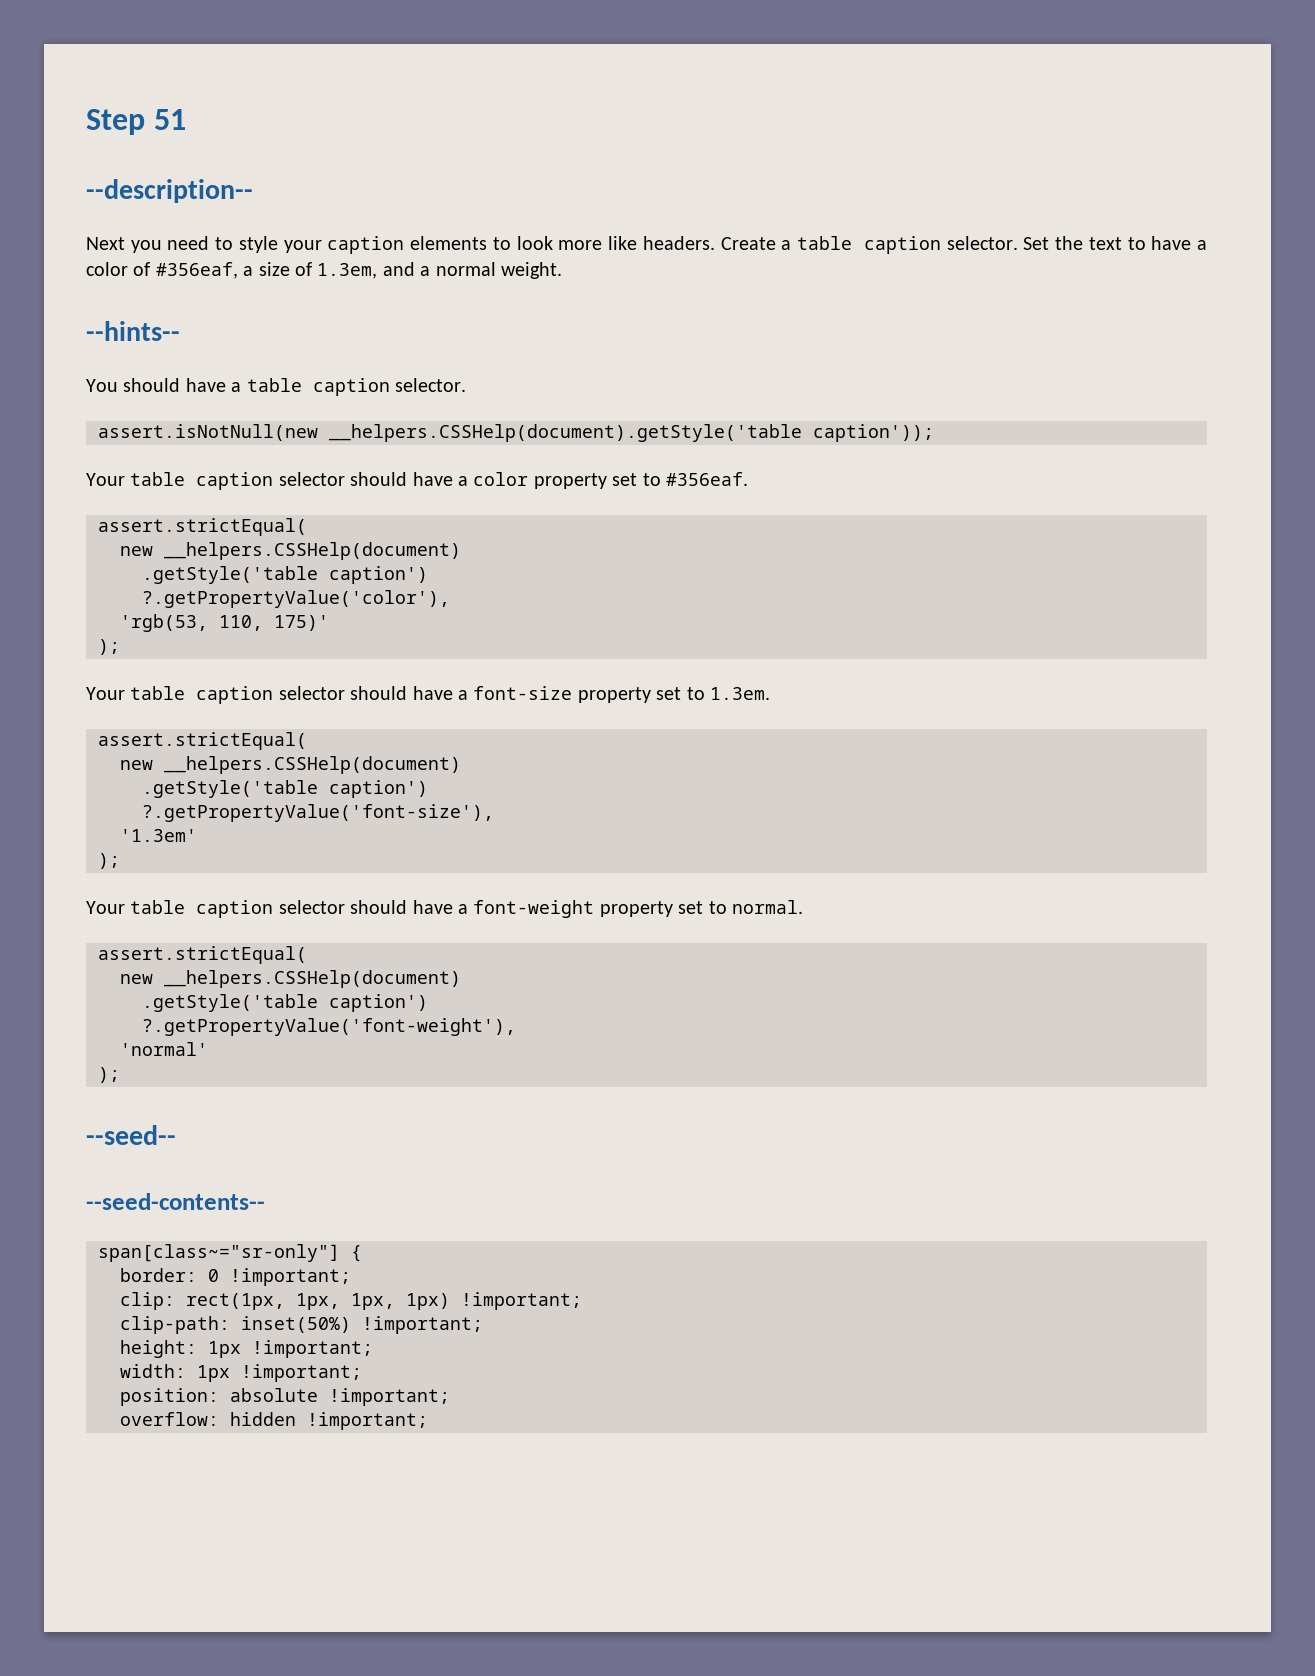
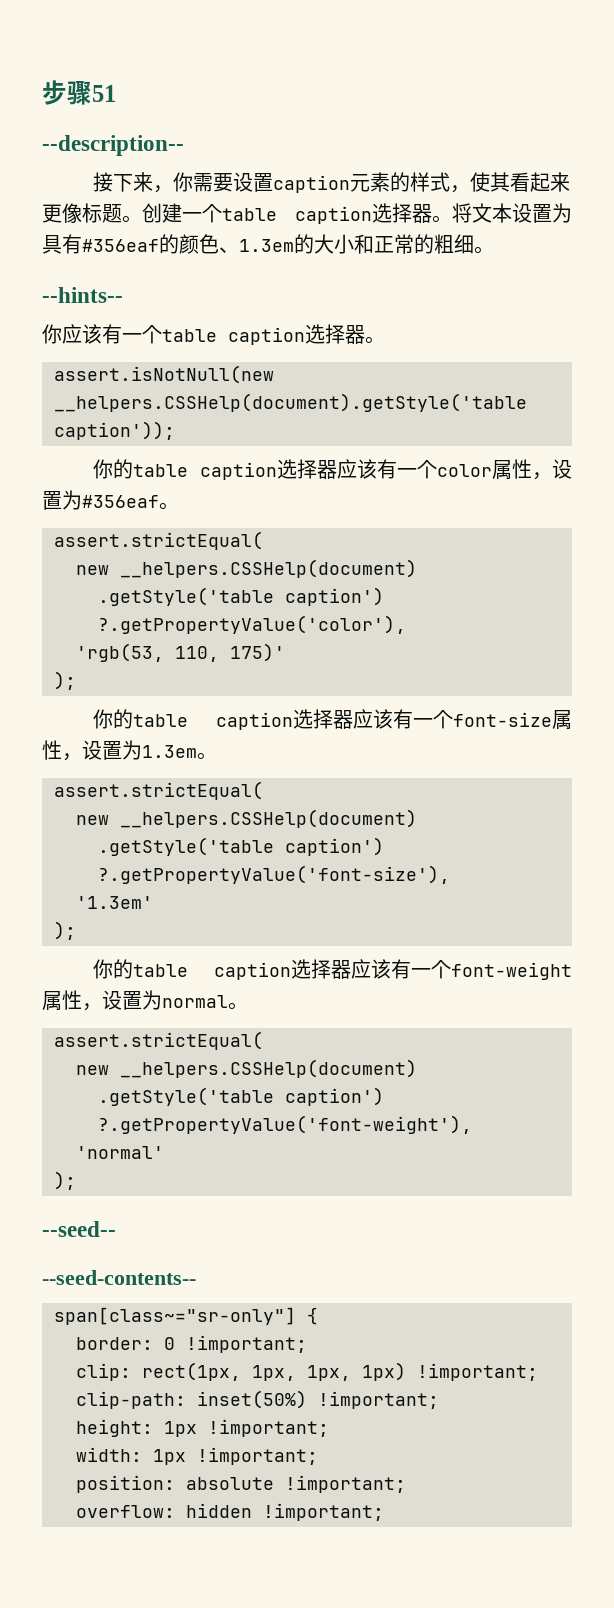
- Step 51
+ 步骤51
- Next you need to style your caption elements to look more like headers. Create a table caption selector. Set the text to have a color of #356eaf, a size of 1.3em, and a normal weight.
+ 接下来，你需要设置caption元素的样式，使其看起来更像标题。创建一个table caption选择器。将文本设置为具有#356eaf的颜色、1.3em的大小和正常的粗细。
  --hints--
- You should have a table caption selector.
+ 你应该有一个table caption选择器。
- Your table caption selector should have a color property set to #356eaf.
+ 你的table caption选择器应该有一个color属性，设置为#356eaf。
- Your table caption selector should have a font-size property set to 1.3em.
+ 你的table caption选择器应该有一个font-size属性，设置为1.3em。
- Your table caption selector should have a font-weight property set to normal.
+ 你的table caption选择器应该有一个font-weight属性，设置为normal。

